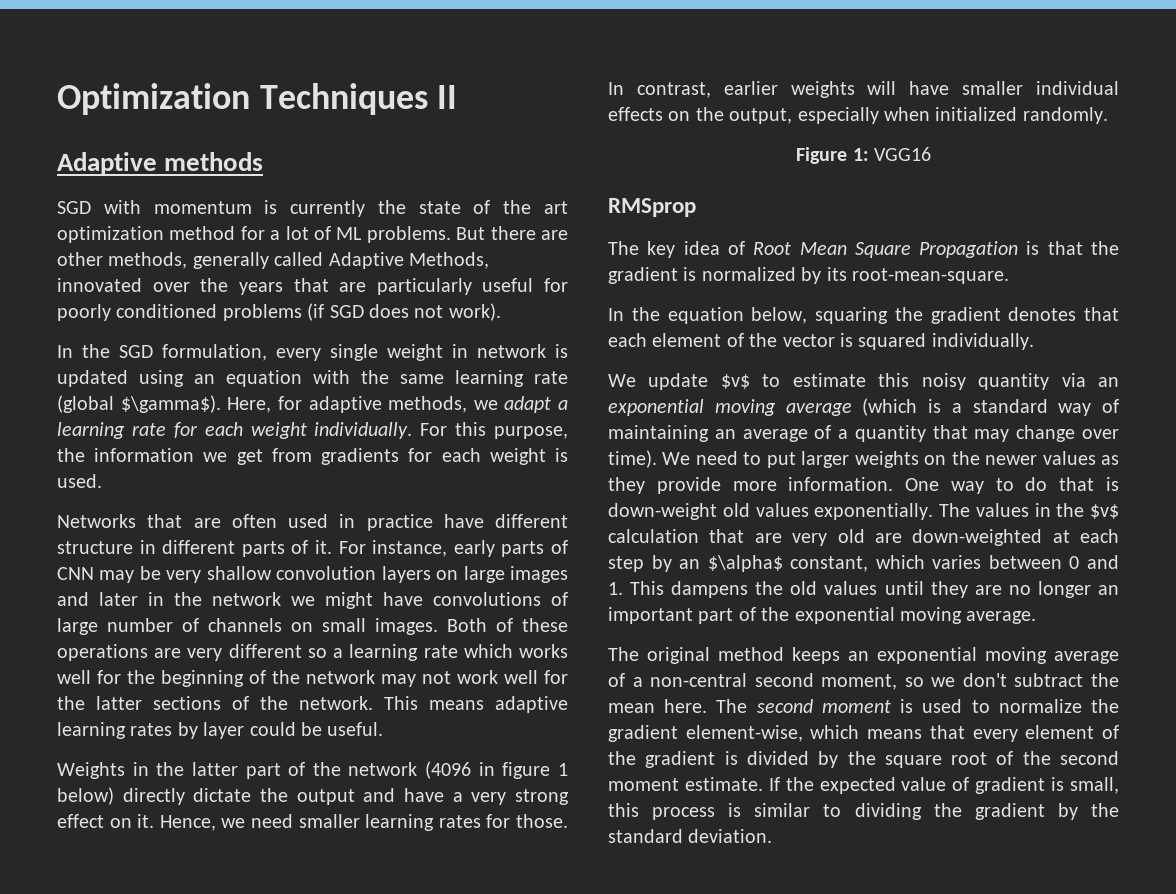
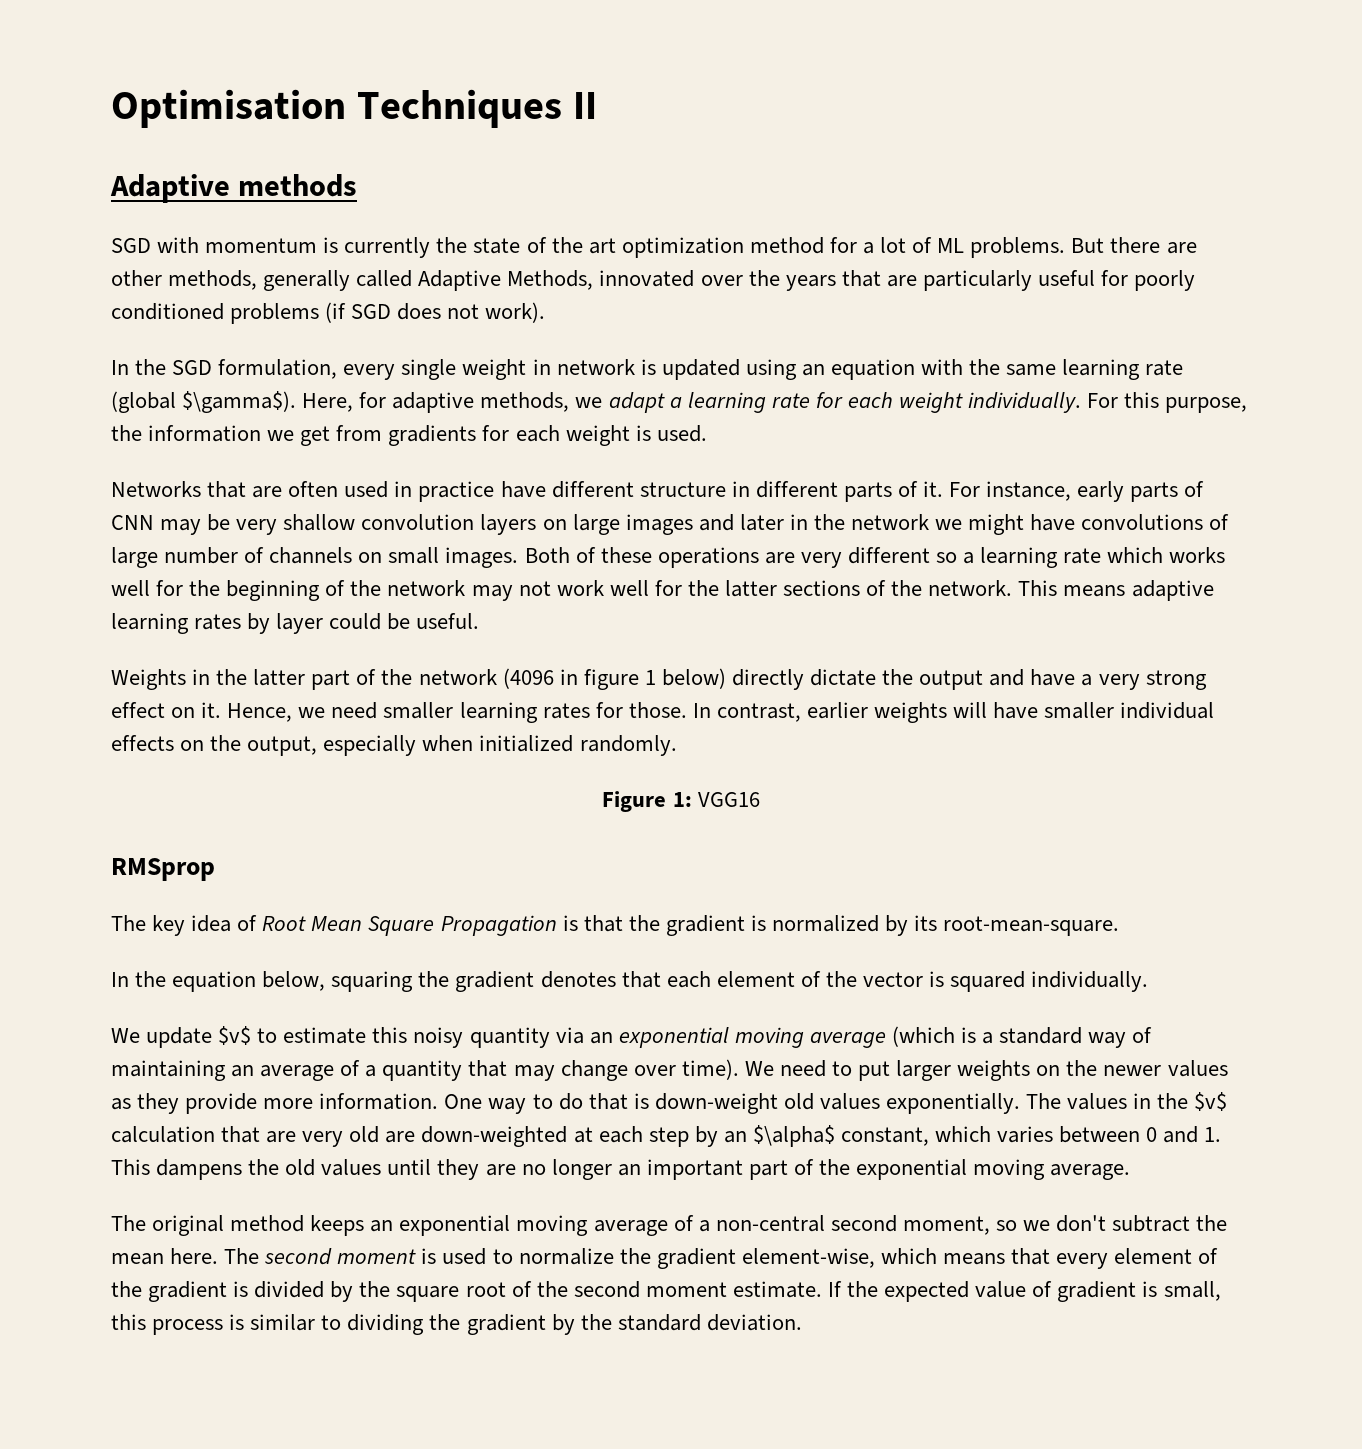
- Optimization Techniques II
+ Optimisation Techniques II

